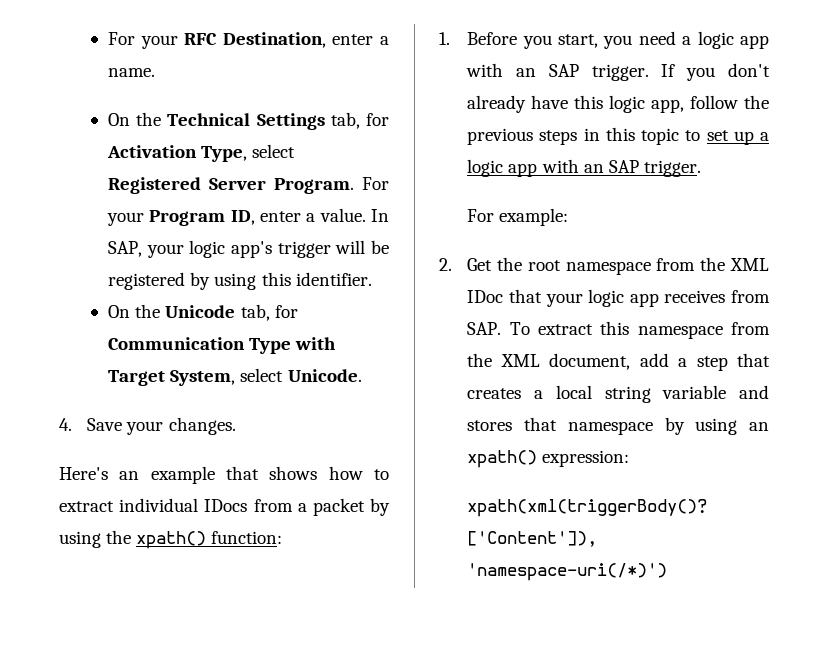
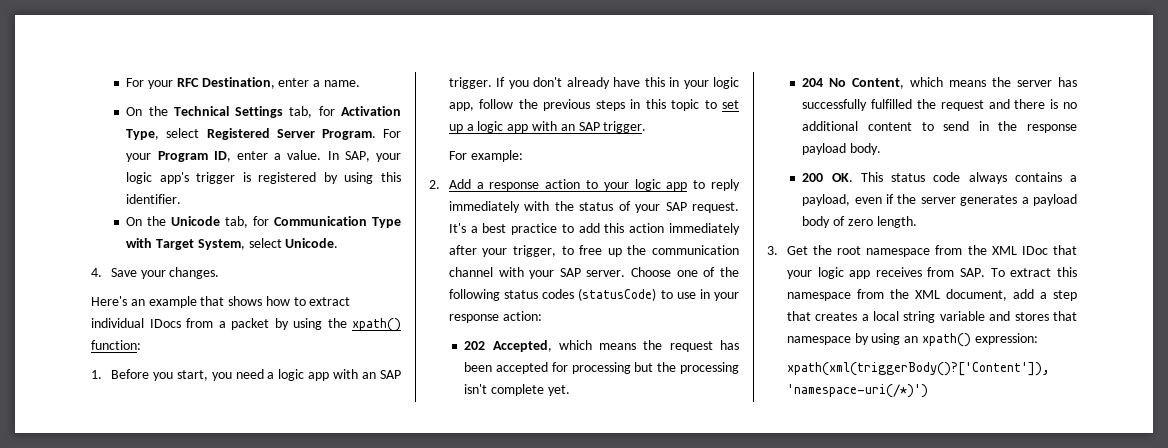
- In SAP, your logic app's trigger will be registered by using this identifier.
+ In SAP, your logic app's trigger is registered by using this identifier.
- If you don't already have this logic app, follow the previous steps in this topic to set up a logic app with an SAP trigger.
+ If you don't already have this in your logic app, follow the previous steps in this topic to set up a logic app with an SAP trigger.
- 2. Get the root namespace from the XML IDoc that your logic app receives from SAP. To extract this namespace from the XML document, add a step that creates a local string variable and stores that namespace by using an xpath() expression:
+ 2. Add a response action to your logic app to reply immediately with the status of your SAP request. It's a best practice to add this action immediately after your trigger, to free up the communication channel with your SAP server. Choose one of the following status codes (statusCode) to use in your response action:
+ 202 Accepted, which means the request has been accepted for processing but the processing isn't complete yet.
+ 204 No Content, which means the server has successfully fulfilled the request and there is no additional content to send in the response payload body.
+ 200 OK. This status code always contains a payload, even if the server generates a payload body of zero length.
+ 3. Get the root namespace from the XML IDoc that your logic app receives from SAP. To extract this namespace from the XML document, add a step that creates a local string variable and stores that namespace by using an xpath() expression:

